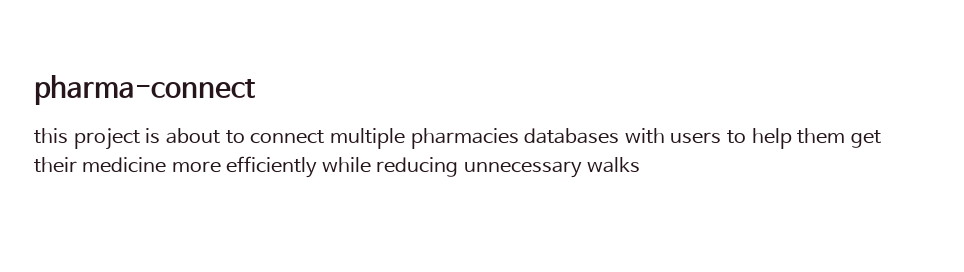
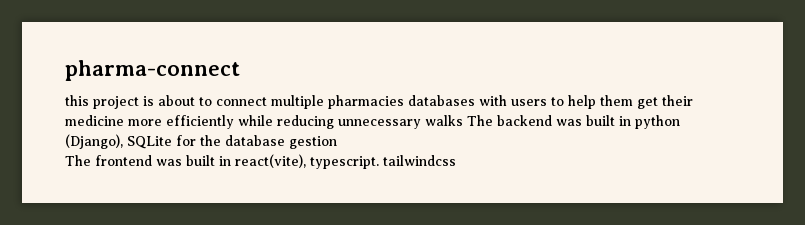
- this project is about to connect multiple pharmacies databases with users to help them get their medicine more efficiently while reducing unnecessary walks
+ this project is about to connect multiple pharmacies databases with users to help them get their medicine more efficiently while reducing unnecessary walks The backend was built in python (Django), SQLite for the database gestion
+ The frontend was built in react(vite), typescript. tailwindcss

